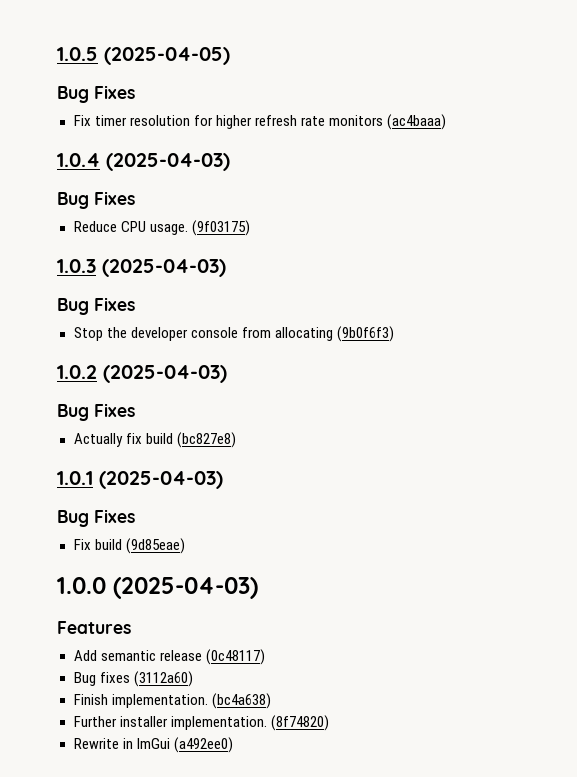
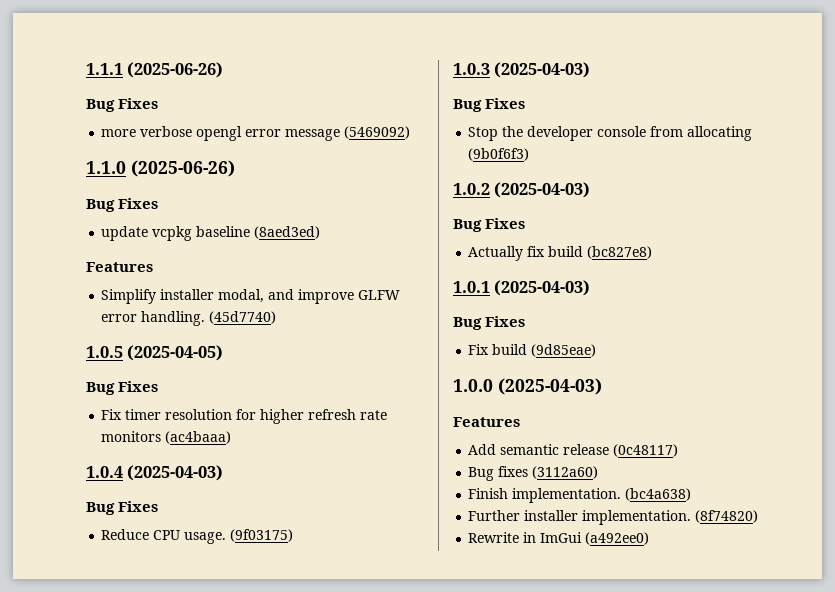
+ 1.1.1 (2025-06-26)
+ Bug Fixes
+ more verbose opengl error message (5469092)
+ 1.1.0 (2025-06-26)
+ Bug Fixes
+ update vcpkg baseline (8aed3ed)
+ Features
+ Simplify installer modal, and improve GLFW error handling. (45d7740)

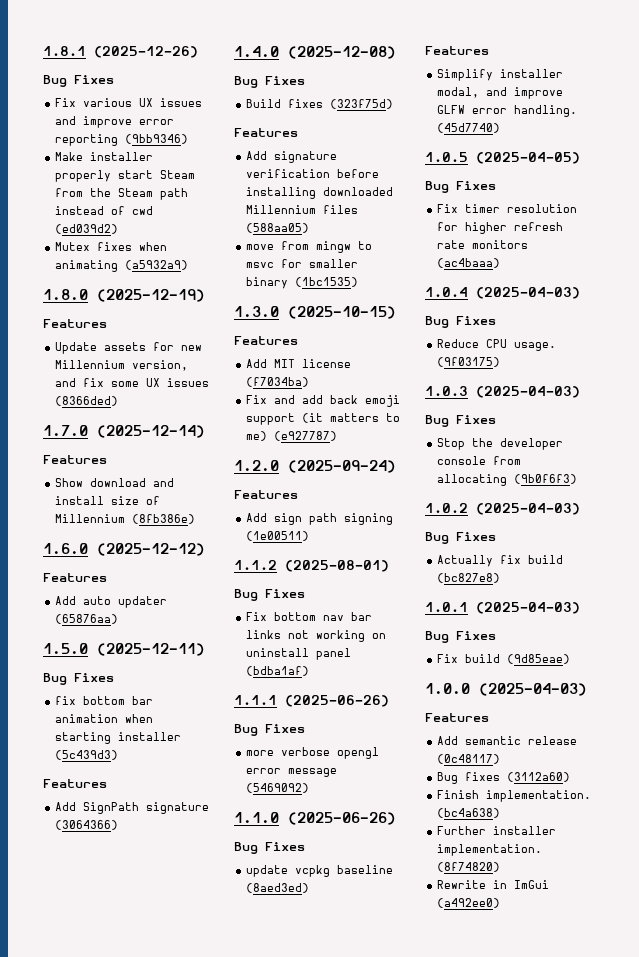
+ 1.8.1 (2025-12-26)
+ Bug Fixes
+ Fix various UX issues and improve error reporting (9bb9346)
+ Make installer properly start Steam from the Steam path instead of cwd (ed039d2)
+ Mutex fixes when animating (a5932a9)
+ 1.8.0 (2025-12-19)
+ Features
+ Update assets for new Millennium version, and fix some UX issues (8366ded)
+ 1.7.0 (2025-12-14)
+ Features
+ Show download and install size of Millennium (8fb386e)
+ 1.6.0 (2025-12-12)
+ Features
+ Add auto updater (65876aa)
+ 1.5.0 (2025-12-11)
+ Bug Fixes
+ fix bottom bar animation when starting installer (5c439d3)
+ Features
+ Add SignPath signature (3064366)
+ 1.4.0 (2025-12-08)
+ Bug Fixes
+ Build fixes (323f75d)
+ Features
+ Add signature verification before installing downloaded Millennium files (588aa05)
+ move from mingw to msvc for smaller binary (1bc1535)
+ 1.3.0 (2025-10-15)
+ Features
+ Add MIT license (f7034ba)
+ Fix and add back emoji support (it matters to me) (e927787)
+ 1.2.0 (2025-09-24)
+ Features
+ Add sign path signing (1e00511)
+ 1.1.2 (2025-08-01)
+ Bug Fixes
+ Fix bottom nav bar links not working on uninstall panel (bdba1af)

